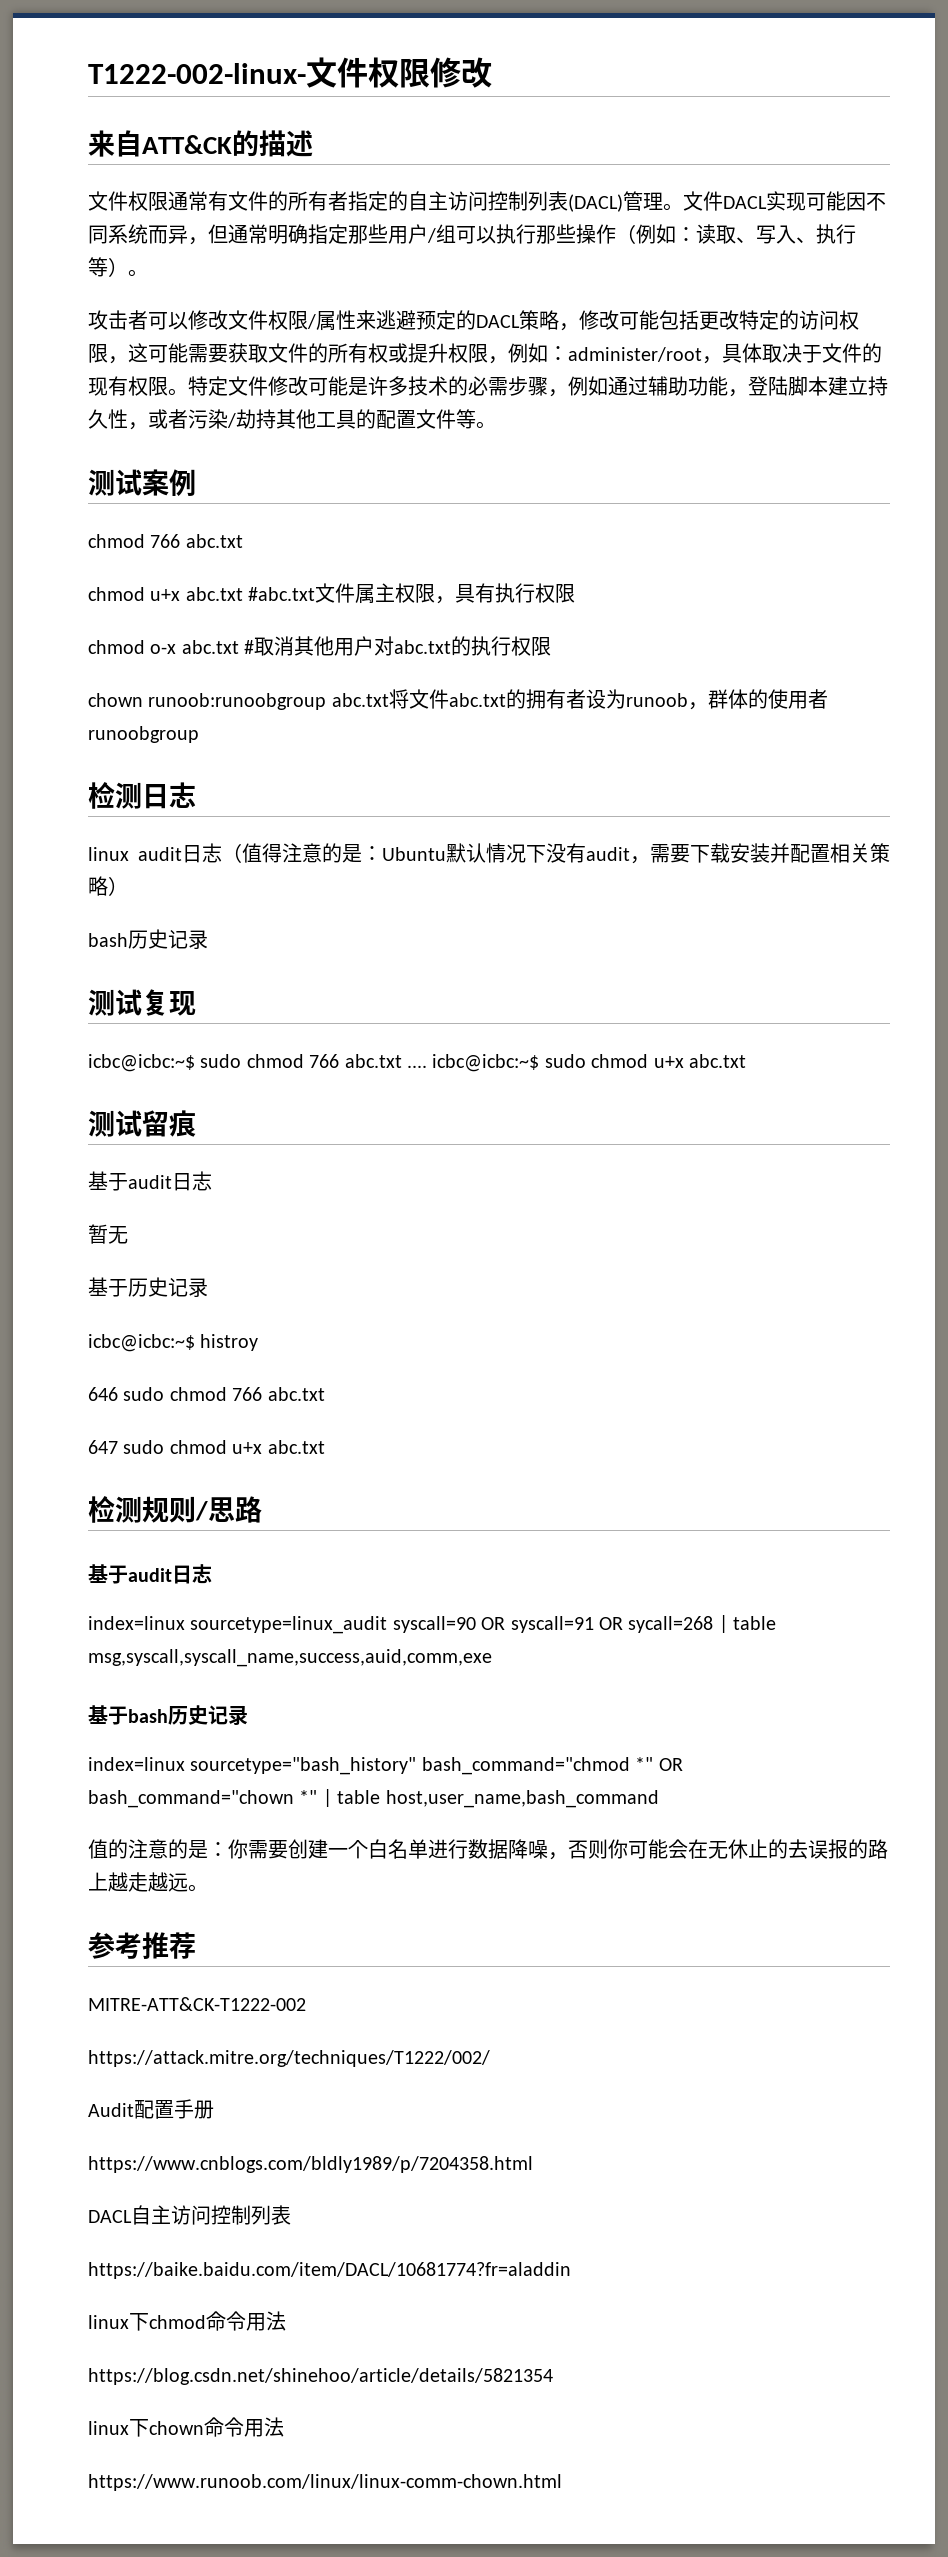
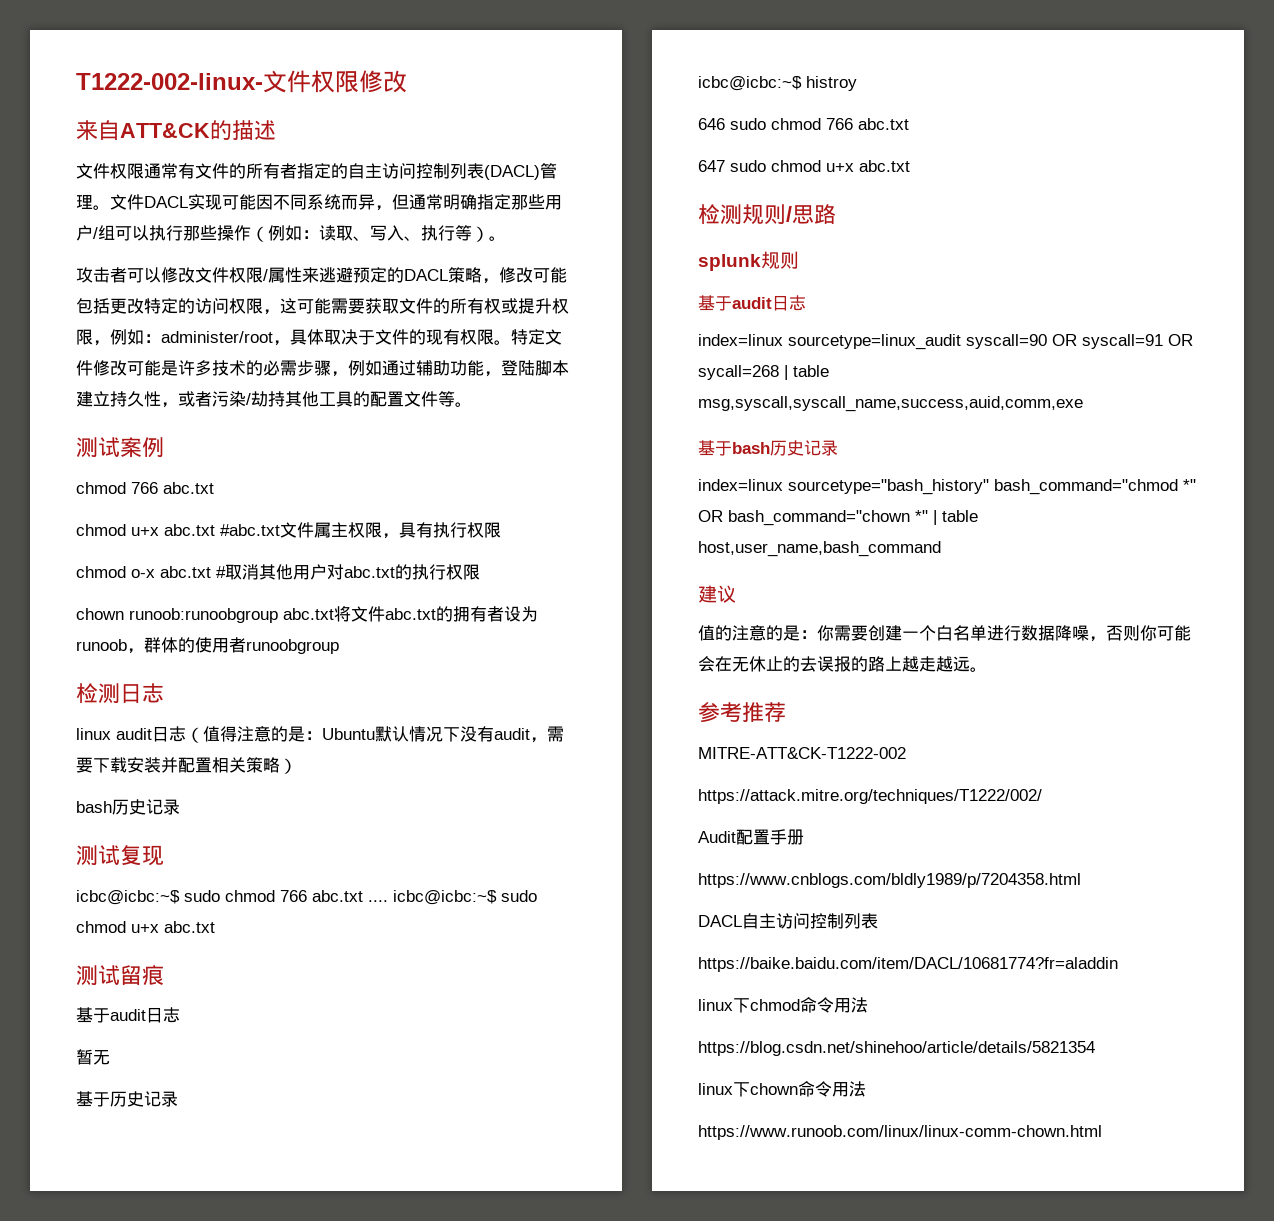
+ splunk规则
+ 建议

